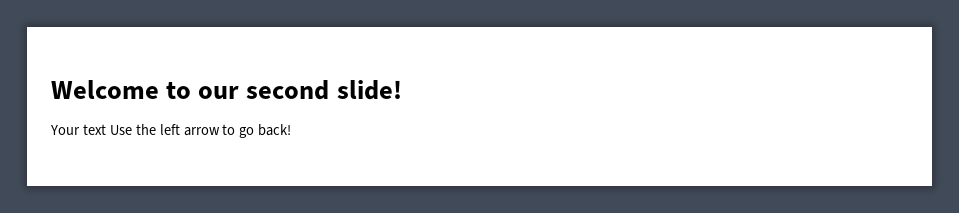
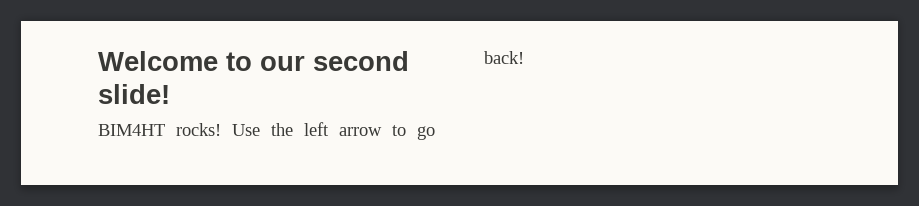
- Your text Use the left arrow to go back!
+ BIM4HT rocks! Use the left arrow to go back!

